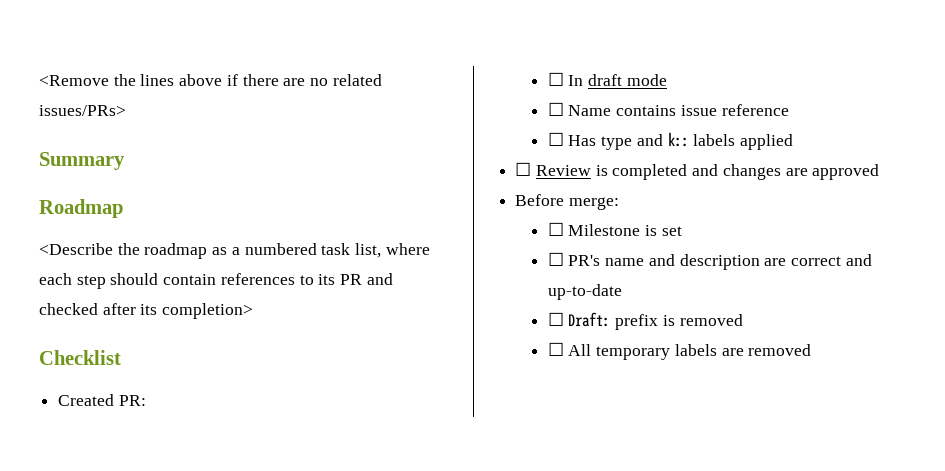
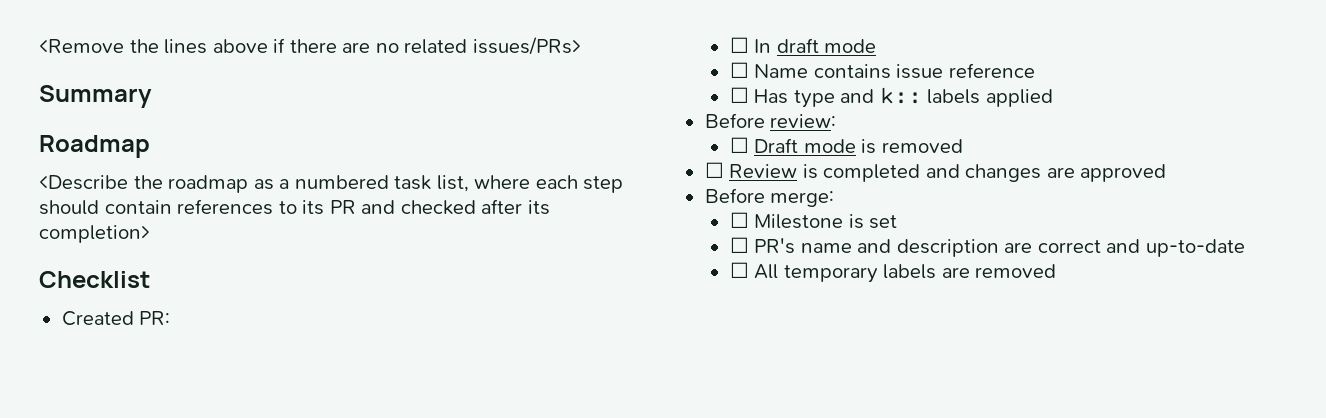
+ Before review:
+ ☐ Draft mode is removed
- ☐ Draft: prefix is removed

